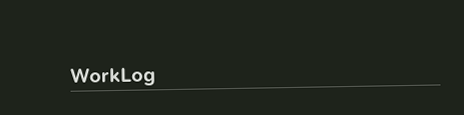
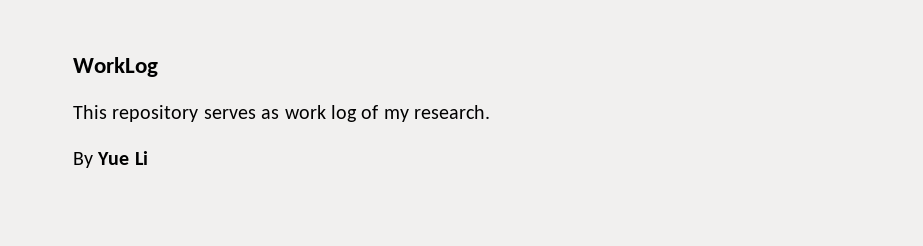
+ This repository serves as work log of my research.
+ By Yue Li

